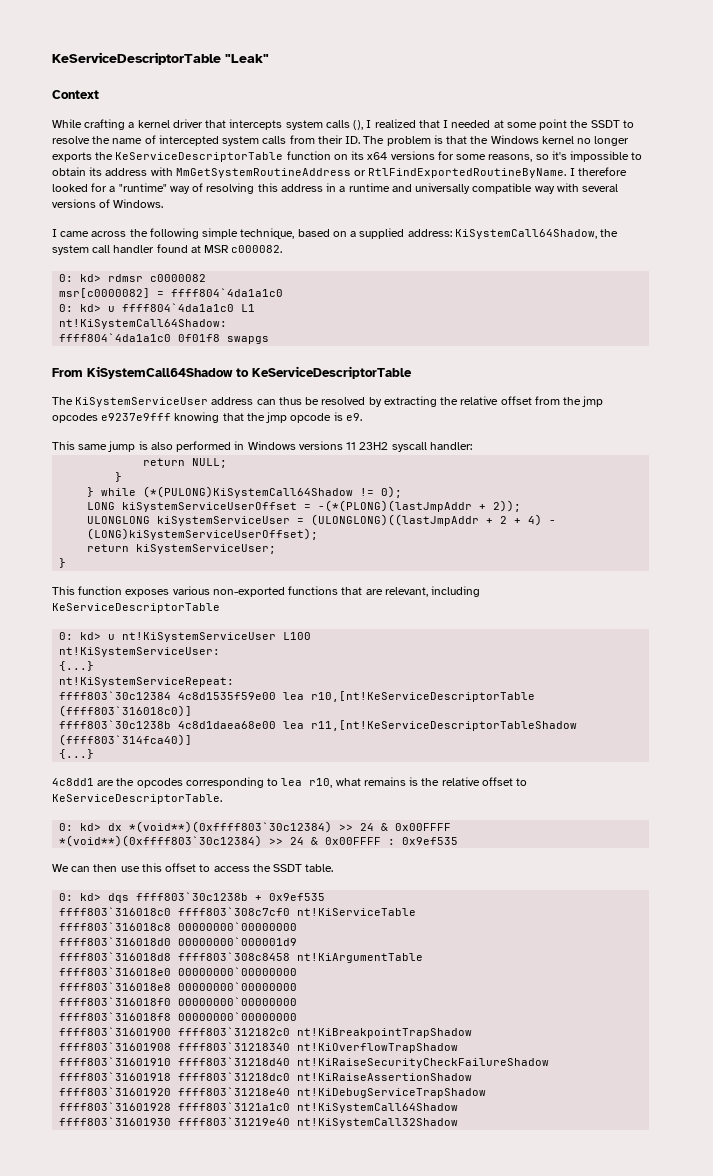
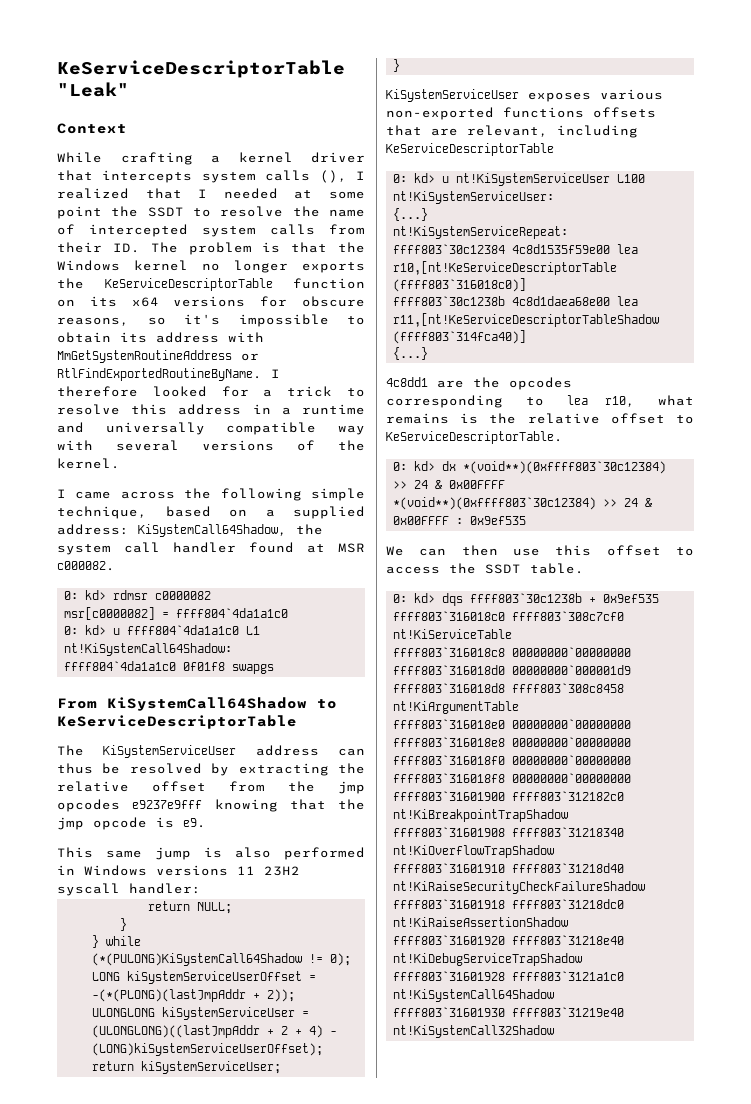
- While crafting a kernel driver that intercepts system calls (), I realized that I needed at some point the SSDT to resolve the name of intercepted system calls from their ID. The problem is that the Windows kernel no longer exports the KeServiceDescriptorTable function on its x64 versions for some reasons, so it's impossible to obtain its address with MmGetSystemRoutineAddress or RtlFindExportedRoutineByName.
+ While crafting a kernel driver that intercepts system calls (), I realized that I needed at some point the SSDT to resolve the name of intercepted system calls from their ID. The problem is that the Windows kernel no longer exports the KeServiceDescriptorTable function on its x64 versions for obscure reasons, so it's impossible to obtain its address with MmGetSystemRoutineAddress or RtlFindExportedRoutineByName.
- I therefore looked for a "runtime" way of resolving this address in a runtime and universally compatible way with several versions of Windows.
+ I therefore looked for a trick to resolve this address in a runtime and universally compatible way with several versions of the kernel.
- This function exposes various non-exported functions that are relevant, including KeServiceDescriptorTable
+ KiSystemServiceUser exposes various non-exported functions offsets that are relevant, including KeServiceDescriptorTable

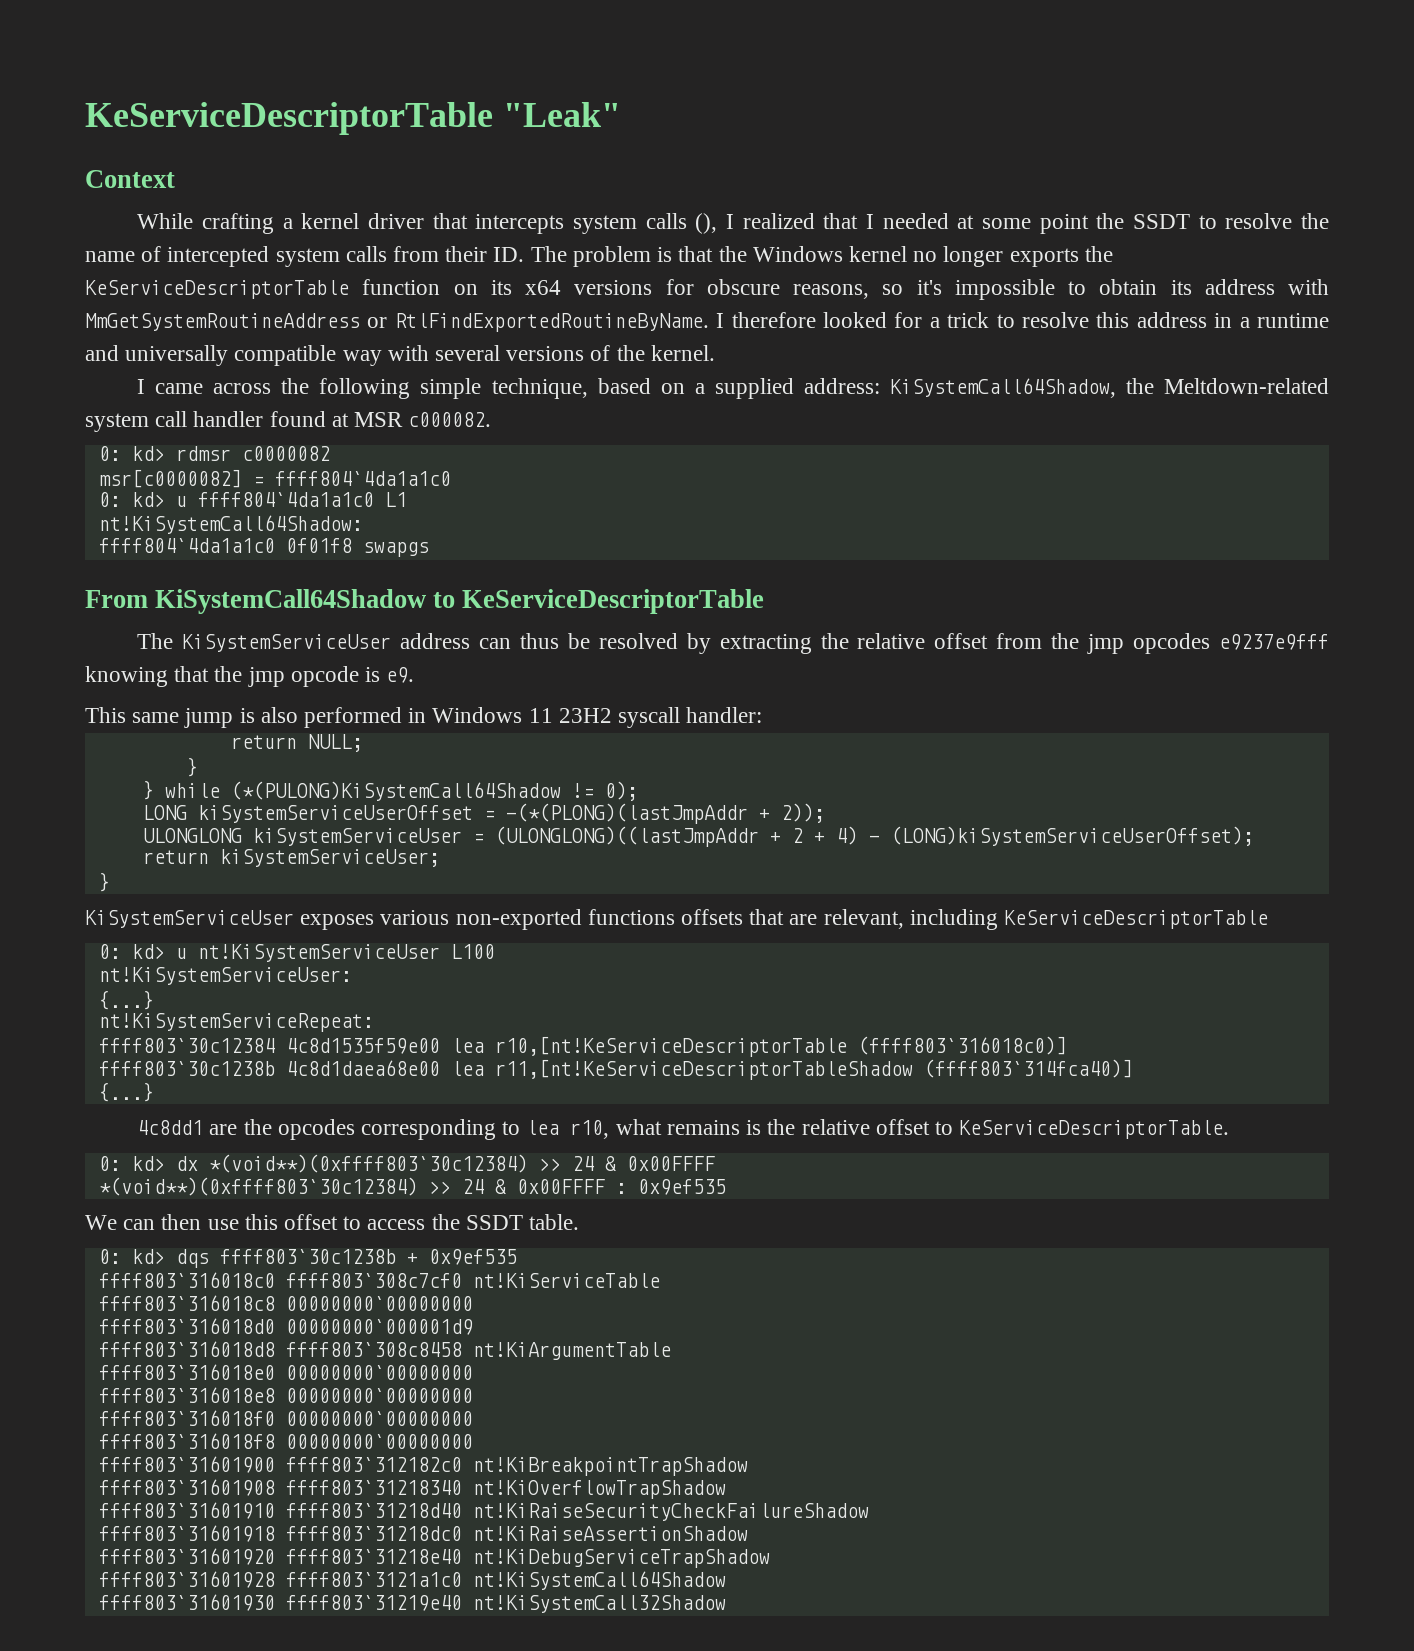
- I came across the following simple technique, based on a supplied address: KiSystemCall64Shadow, the system call handler found at MSR c000082.
+ I came across the following simple technique, based on a supplied address: KiSystemCall64Shadow, the Meltdown-related system call handler found at MSR c000082.
- This same jump is also performed in Windows versions 11 23H2 syscall handler:
+ This same jump is also performed in Windows 11 23H2 syscall handler:

